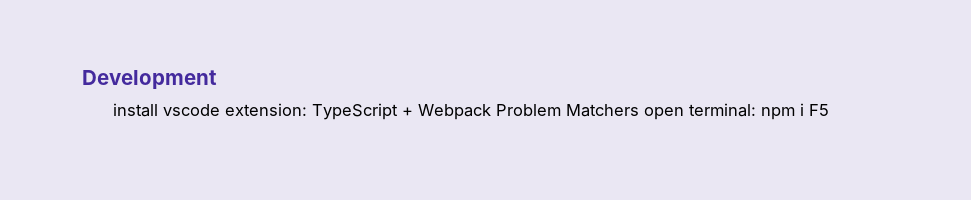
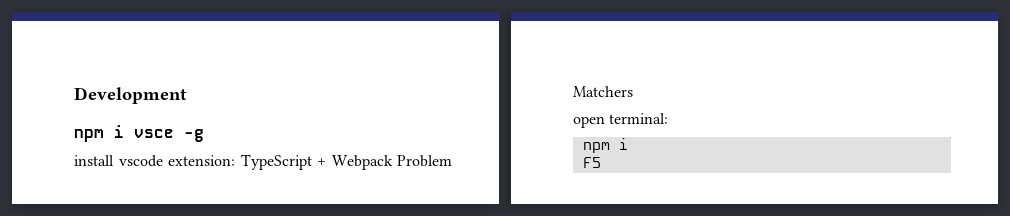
+ npm i vsce -g
- install vscode extension: TypeScript + Webpack Problem Matchers open terminal: npm i F5
+ install vscode extension: TypeScript + Webpack Problem Matchers
+ open terminal:
+ npm i
+ F5

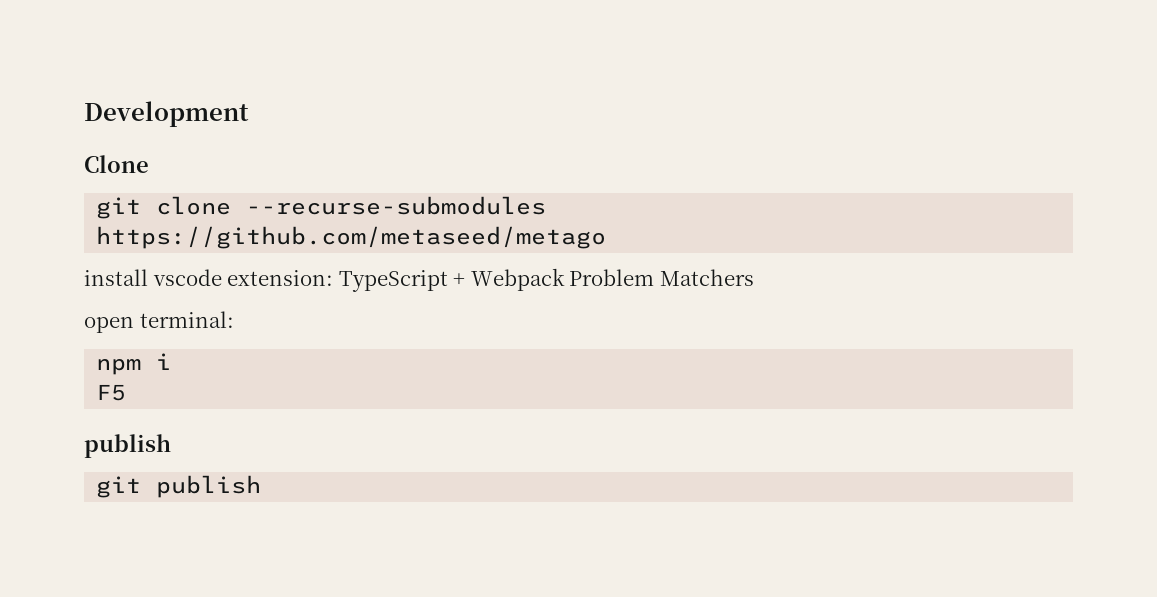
- npm i vsce -g
+ Clone
+ git clone --recurse-submodules https://github.com/metaseed/metago
  F5
+ publish
+ git publish

